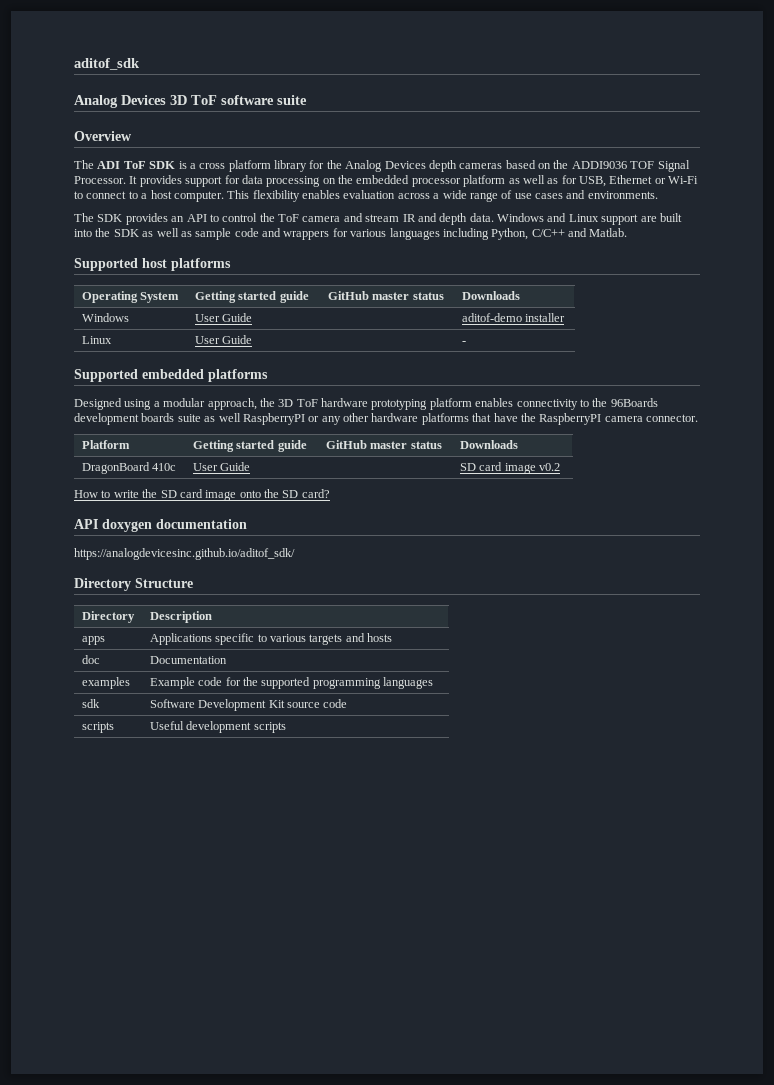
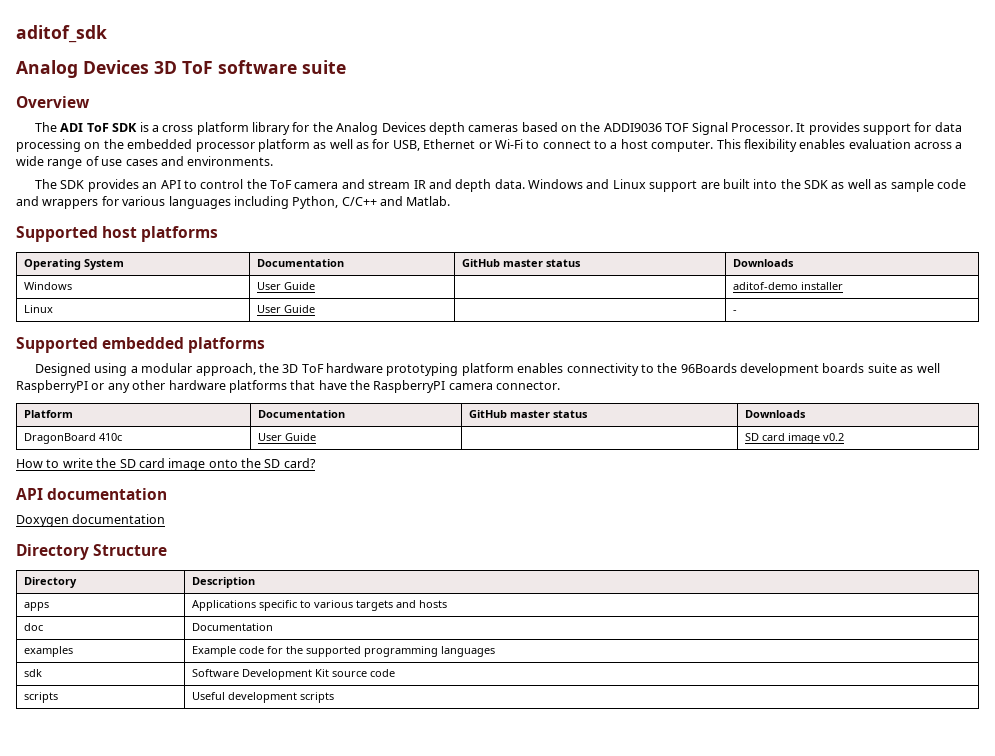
- Operating System | Getting started guide | GitHub master status | Downloads
+ Operating System | Documentation | GitHub master status | Downloads
- Platform | Getting started guide | GitHub master status | Downloads
+ Platform | Documentation | GitHub master status | Downloads
- API doxygen documentation
- https://analogdevicesinc.github.io/aditof_sdk/
+ API documentation
+ Doxygen documentation

